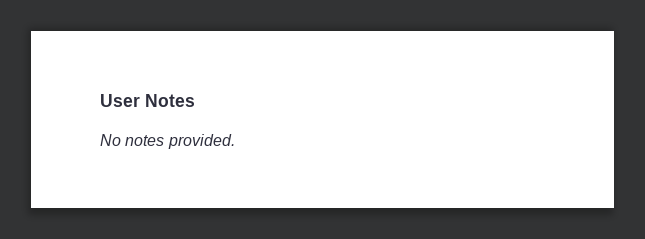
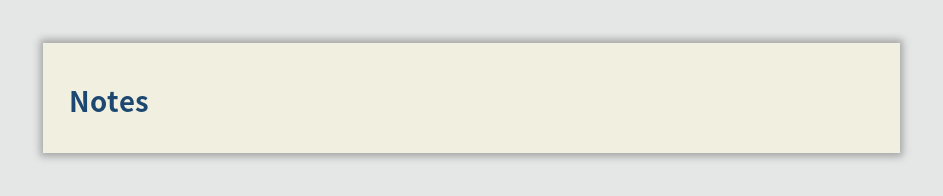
- User Notes
+ Notes
- No notes provided.

